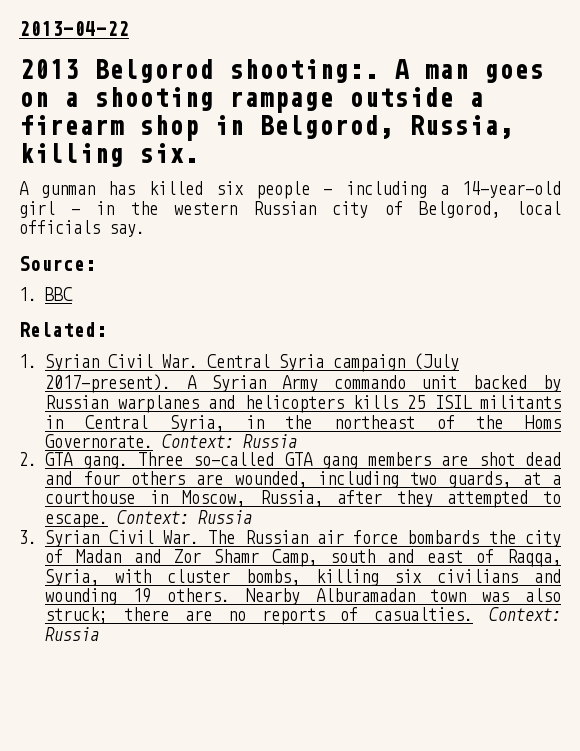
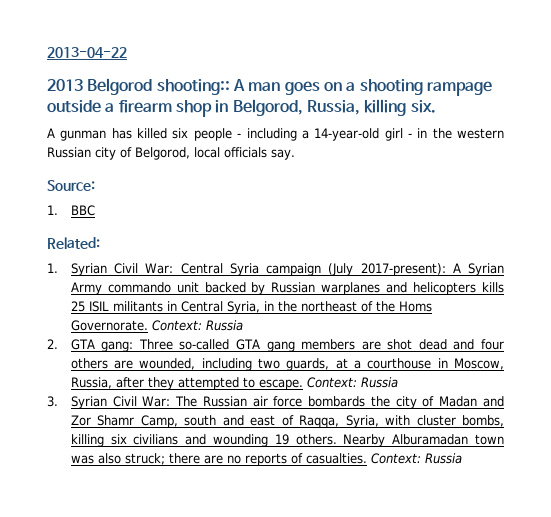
- 2013 Belgorod shooting:. A man goes on a shooting rampage outside a firearm shop in Belgorod, Russia, killing six.
+ 2013 Belgorod shooting:: A man goes on a shooting rampage outside a firearm shop in Belgorod, Russia, killing six.
- 1. Syrian Civil War. Central Syria campaign (July 2017-present). A Syrian Army commando unit backed by Russian warplanes and helicopters kills 25 ISIL militants in Central Syria, in the northeast of the Homs Governorate.
+ 1. Syrian Civil War: Central Syria campaign (July 2017-present): A Syrian Army commando unit backed by Russian warplanes and helicopters kills 25 ISIL militants in Central Syria, in the northeast of the Homs Governorate.
- 2. GTA gang. Three so-called GTA gang members are shot dead and four others are wounded, including two guards, at a courthouse in Moscow, Russia, after they attempted to escape.
+ 2. GTA gang: Three so-called GTA gang members are shot dead and four others are wounded, including two guards, at a courthouse in Moscow, Russia, after they attempted to escape.
- 3. Syrian Civil War. The Russian air force bombards the city of Madan and Zor Shamr Camp, south and east of Raqqa, Syria, with cluster bombs, killing six civilians and wounding 19 others.
+ 3. Syrian Civil War: The Russian air force bombards the city of Madan and Zor Shamr Camp, south and east of Raqqa, Syria, with cluster bombs, killing six civilians and wounding 19 others.

